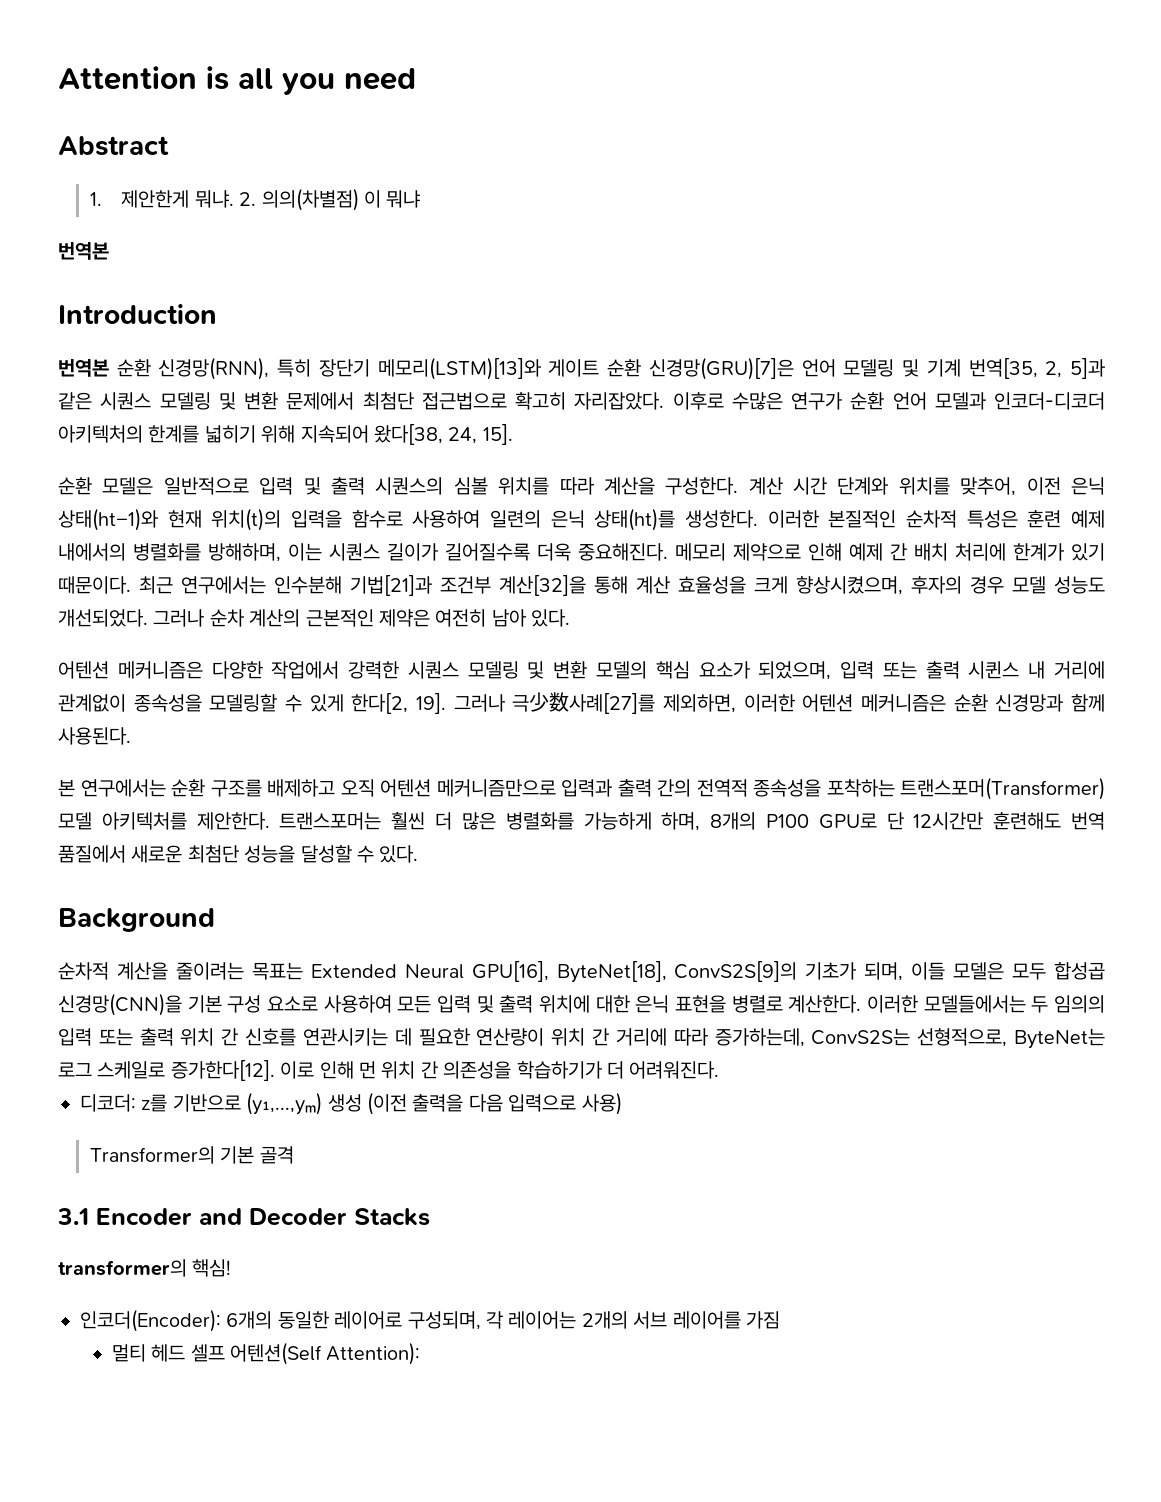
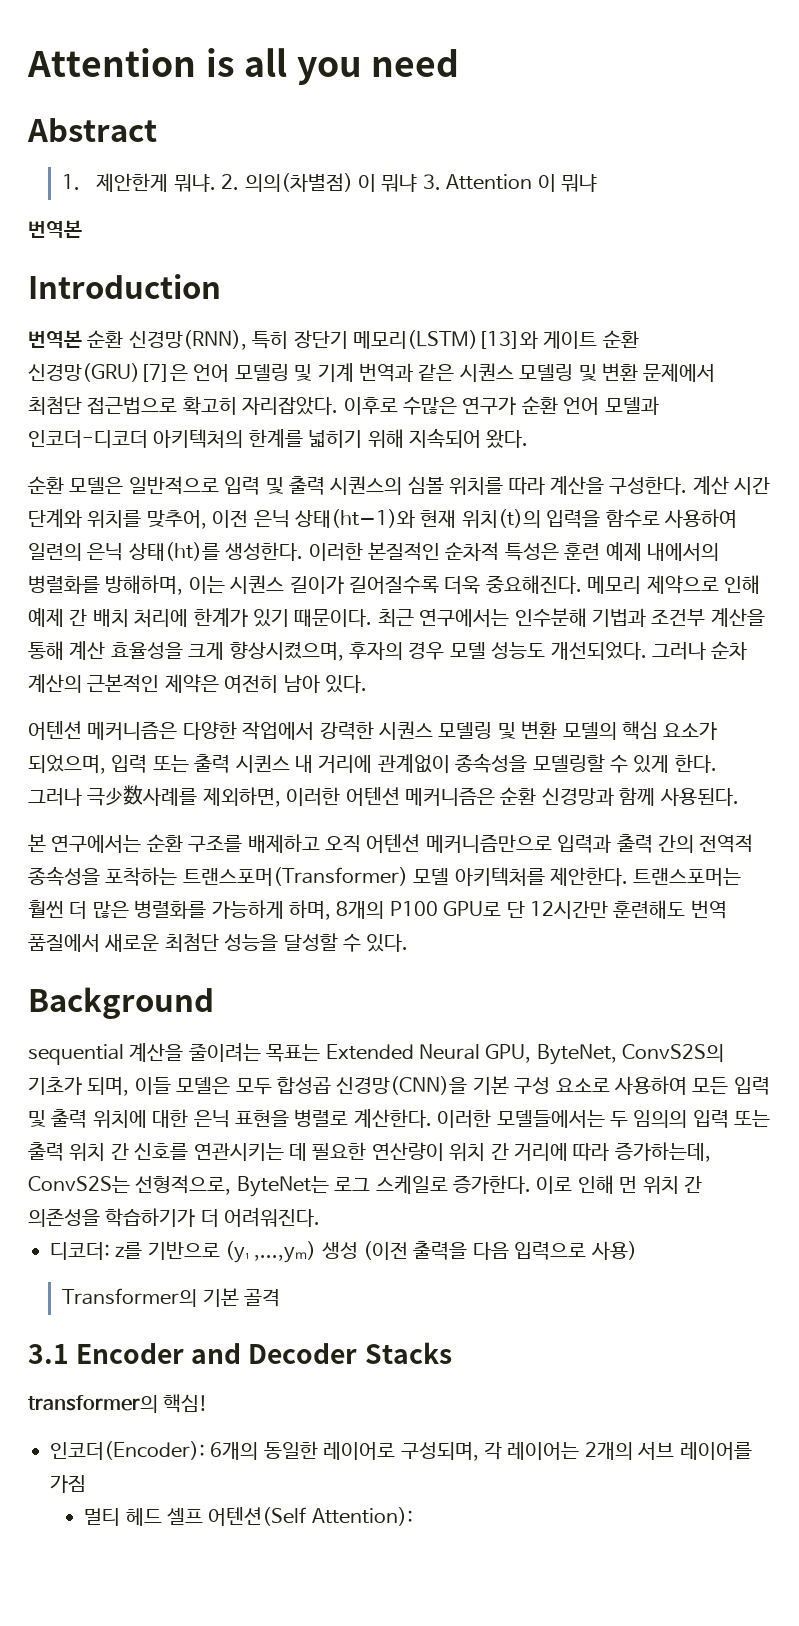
- 2. 의의(차별점) 이 뭐냐
+ 2. 의의(차별점) 이 뭐냐 3. Attention 이 뭐냐
- 번역본 순환 신경망(RNN), 특히 장단기 메모리(LSTM)[13]와 게이트 순환 신경망(GRU)[7]은 언어 모델링 및 기계 번역[35, 2, 5]과 같은 시퀀스 모델링 및 변환 문제에서 최첨단 접근법으로 확고히 자리잡았다.
+ 번역본 순환 신경망(RNN), 특히 장단기 메모리(LSTM)[13]와 게이트 순환 신경망(GRU)[7]은 언어 모델링 및 기계 번역과 같은 시퀀스 모델링 및 변환 문제에서 최첨단 접근법으로 확고히 자리잡았다.
- 이후로 수많은 연구가 순환 언어 모델과 인코더-디코더 아키텍처의 한계를 넓히기 위해 지속되어 왔다[38, 24, 15].
+ 이후로 수많은 연구가 순환 언어 모델과 인코더-디코더 아키텍처의 한계를 넓히기 위해 지속되어 왔다.
- 최근 연구에서는 인수분해 기법[21]과 조건부 계산[32]을 통해 계산 효율성을 크게 향상시켰으며, 후자의 경우 모델 성능도 개선되었다.
+ 최근 연구에서는 인수분해 기법과 조건부 계산을 통해 계산 효율성을 크게 향상시켰으며, 후자의 경우 모델 성능도 개선되었다.
- 어텐션 메커니즘은 다양한 작업에서 강력한 시퀀스 모델링 및 변환 모델의 핵심 요소가 되었으며, 입력 또는 출력 시퀸스 내 거리에 관계없이 종속성을 모델링할 수 있게 한다[2, 19].
+ 어텐션 메커니즘은 다양한 작업에서 강력한 시퀀스 모델링 및 변환 모델의 핵심 요소가 되었으며, 입력 또는 출력 시퀸스 내 거리에 관계없이 종속성을 모델링할 수 있게 한다.
- 그러나 극少数사례[27]를 제외하면, 이러한 어텐션 메커니즘은 순환 신경망과 함께 사용된다.
+ 그러나 극少数사례를 제외하면, 이러한 어텐션 메커니즘은 순환 신경망과 함께 사용된다.
- 순차적 계산을 줄이려는 목표는 Extended Neural GPU[16], ByteNet[18], ConvS2S[9]의 기초가 되며, 이들 모델은 모두 합성곱 신경망(CNN)을 기본 구성 요소로 사용하여 모든 입력 및 출력 위치에 대한 은닉 표현을 병렬로 계산한다.
+ sequential 계산을 줄이려는 목표는 Extended Neural GPU, ByteNet, ConvS2S의 기초가 되며, 이들 모델은 모두 합성곱 신경망(CNN)을 기본 구성 요소로 사용하여 모든 입력 및 출력 위치에 대한 은닉 표현을 병렬로 계산한다.
- 이러한 모델들에서는 두 임의의 입력 또는 출력 위치 간 신호를 연관시키는 데 필요한 연산량이 위치 간 거리에 따라 증가하는데, ConvS2S는 선형적으로, ByteNet는 로그 스케일로 증가한다[12].
+ 이러한 모델들에서는 두 임의의 입력 또는 출력 위치 간 신호를 연관시키는 데 필요한 연산량이 위치 간 거리에 따라 증가하는데, ConvS2S는 선형적으로, ByteNet는 로그 스케일로 증가한다.

